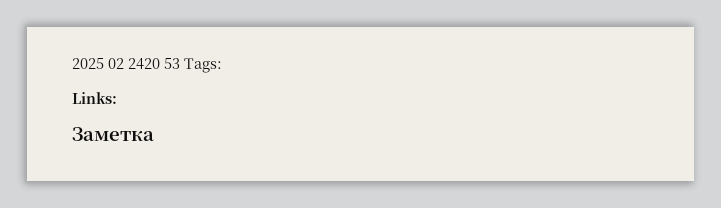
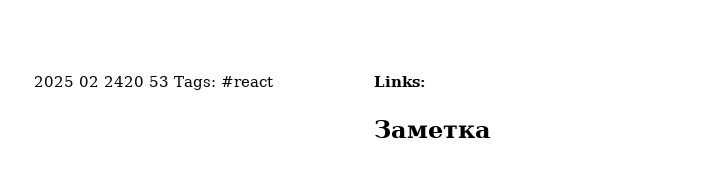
- 2025 02 2420 53 Tags:
+ 2025 02 2420 53 Tags: #react

